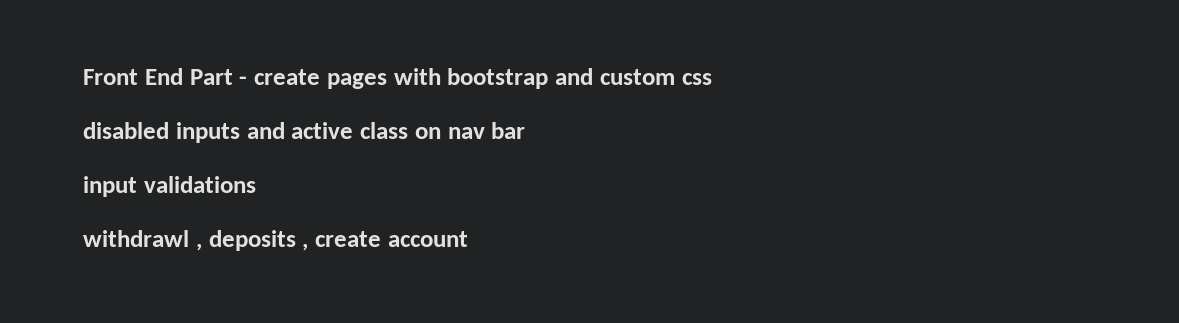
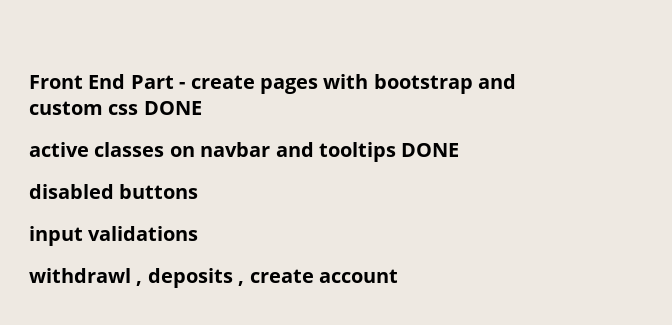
- Front End Part - create pages with bootstrap and custom css
- disabled inputs and active class on nav bar
+ Front End Part - create pages with bootstrap and custom css DONE
+ active classes on navbar and tooltips DONE
+ disabled buttons

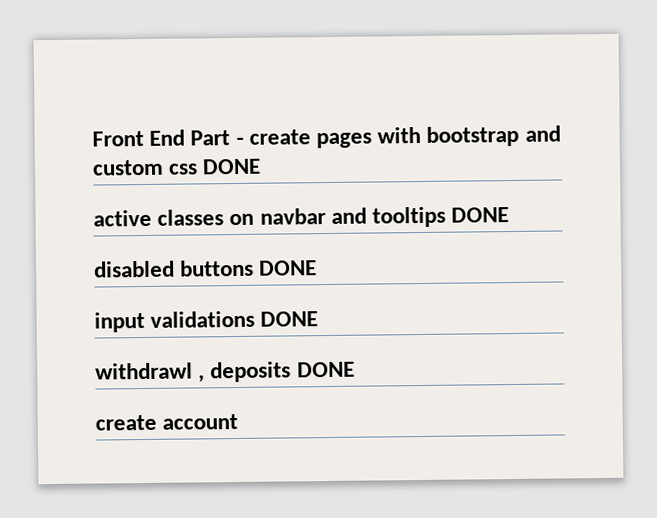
- disabled buttons
+ disabled buttons DONE
- input validations
+ input validations DONE
- withdrawl , deposits , create account
+ withdrawl , deposits DONE
+ create account

